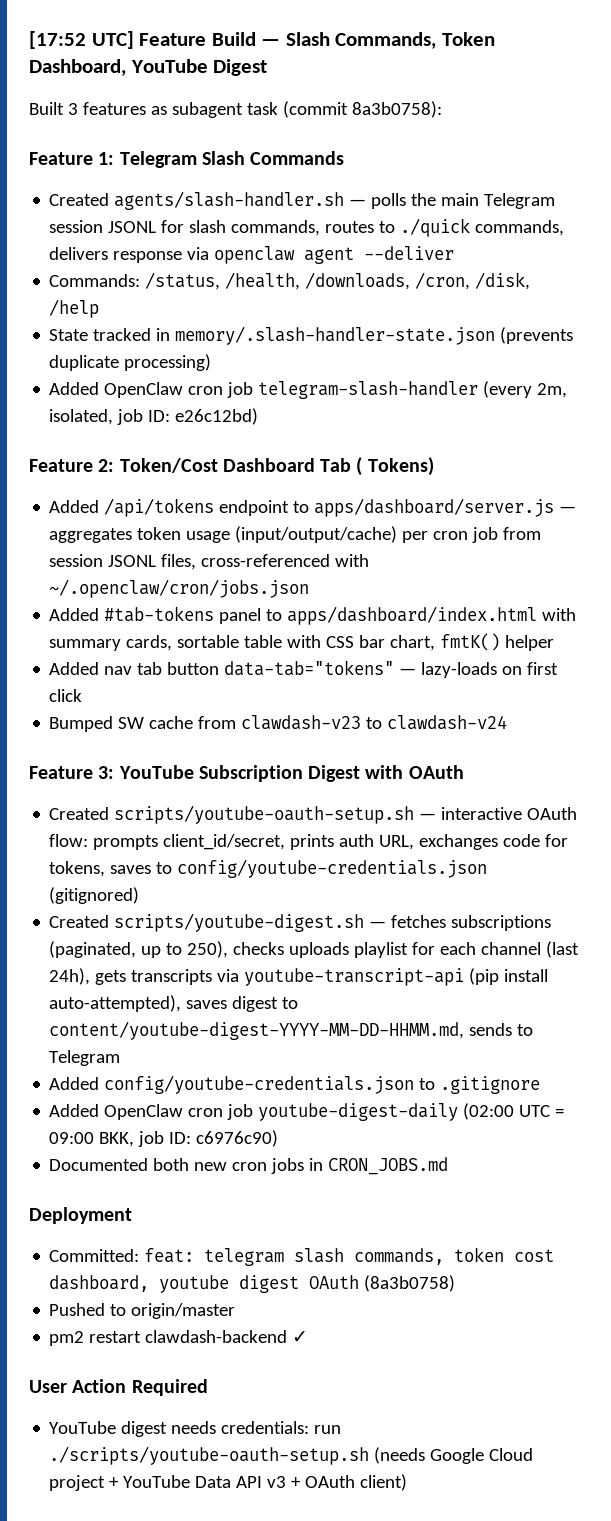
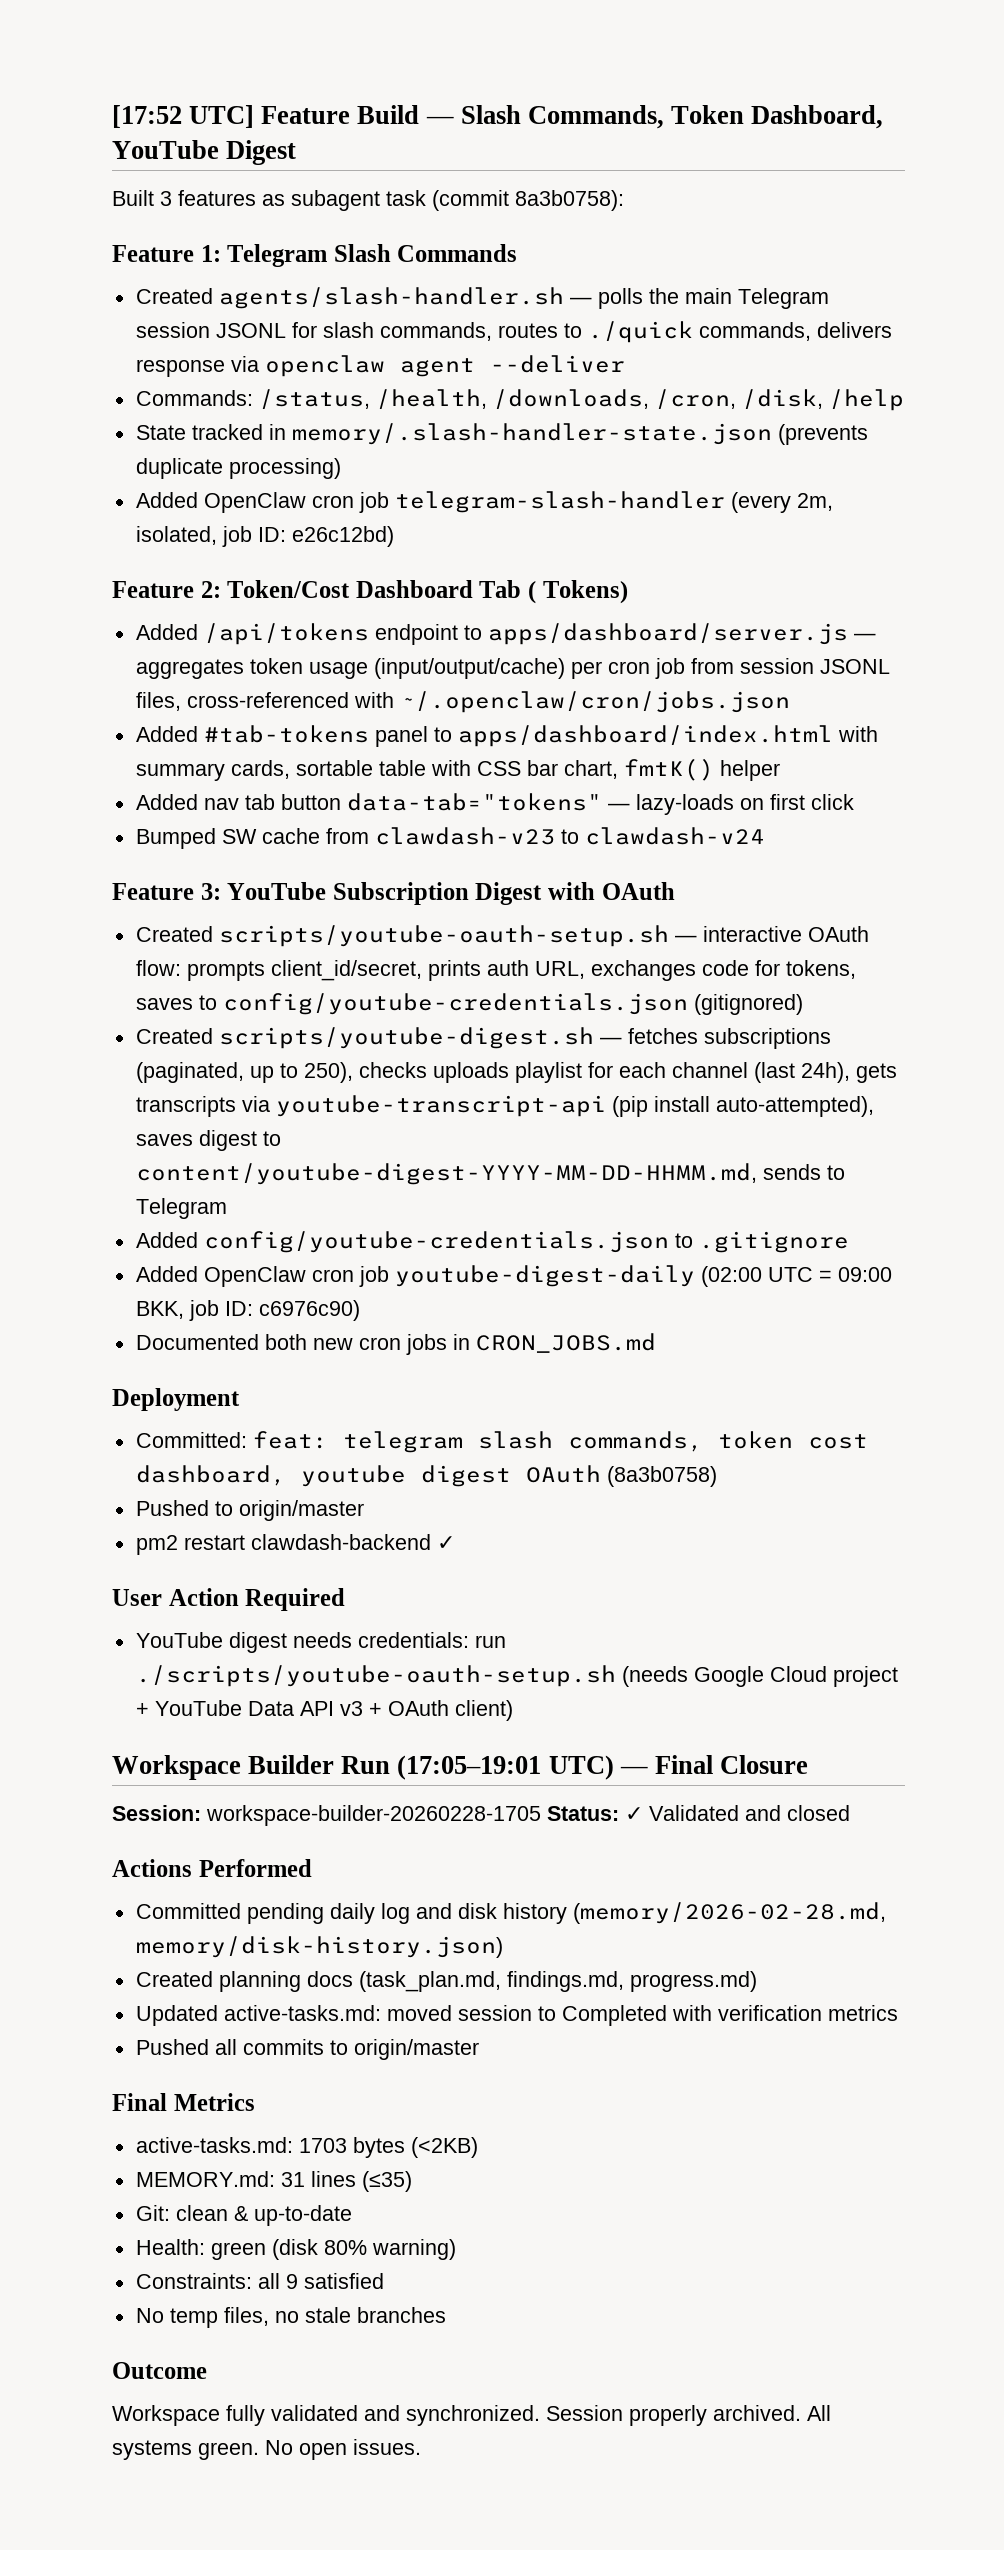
+ Workspace Builder Run (17:05–19:01 UTC) — Final Closure
+ Session: workspace-builder-20260228-1705 Status: ✓ Validated and closed
+ Actions Performed
+ Committed pending daily log and disk history (memory/2026-02-28.md, memory/disk-history.json)
+ Created planning docs (task_plan.md, findings.md, progress.md)
+ Updated active-tasks.md: moved session to Completed with verification metrics
+ Pushed all commits to origin/master
+ Final Metrics
+ active-tasks.md: 1703 bytes (<2KB)
+ MEMORY.md: 31 lines (≤35)
+ Git: clean & up-to-date
+ Health: green (disk 80% warning)
+ Constraints: all 9 satisfied
+ No temp files, no stale branches
+ Outcome
+ Workspace fully validated and synchronized. Session properly archived. All systems green. No open issues.

